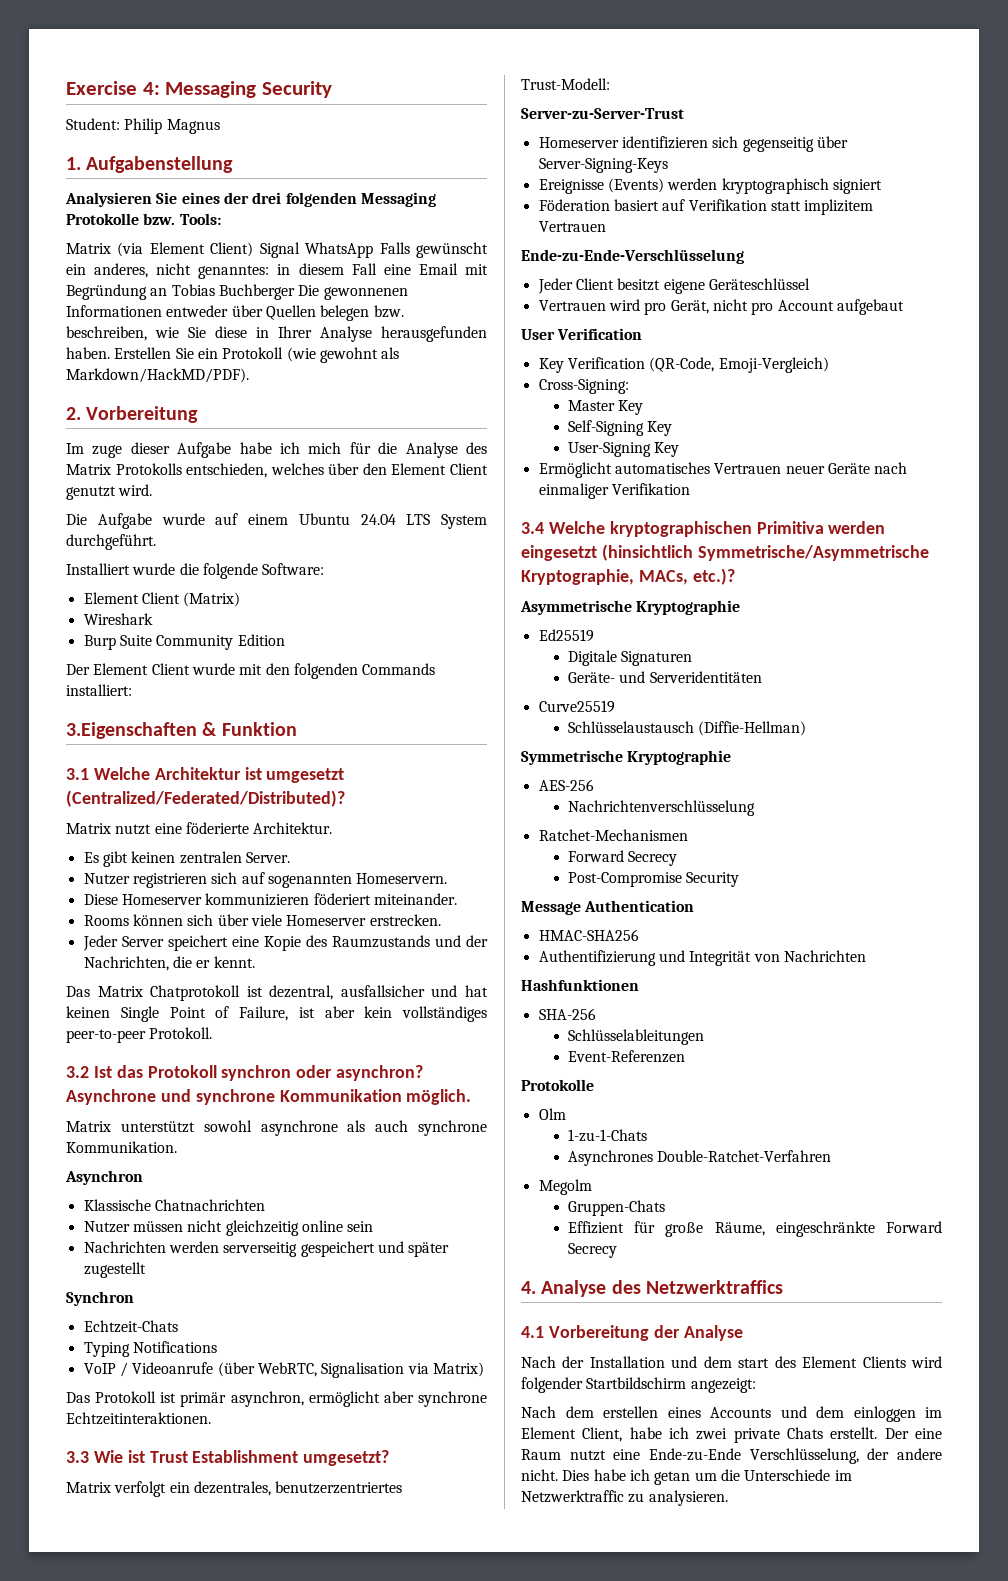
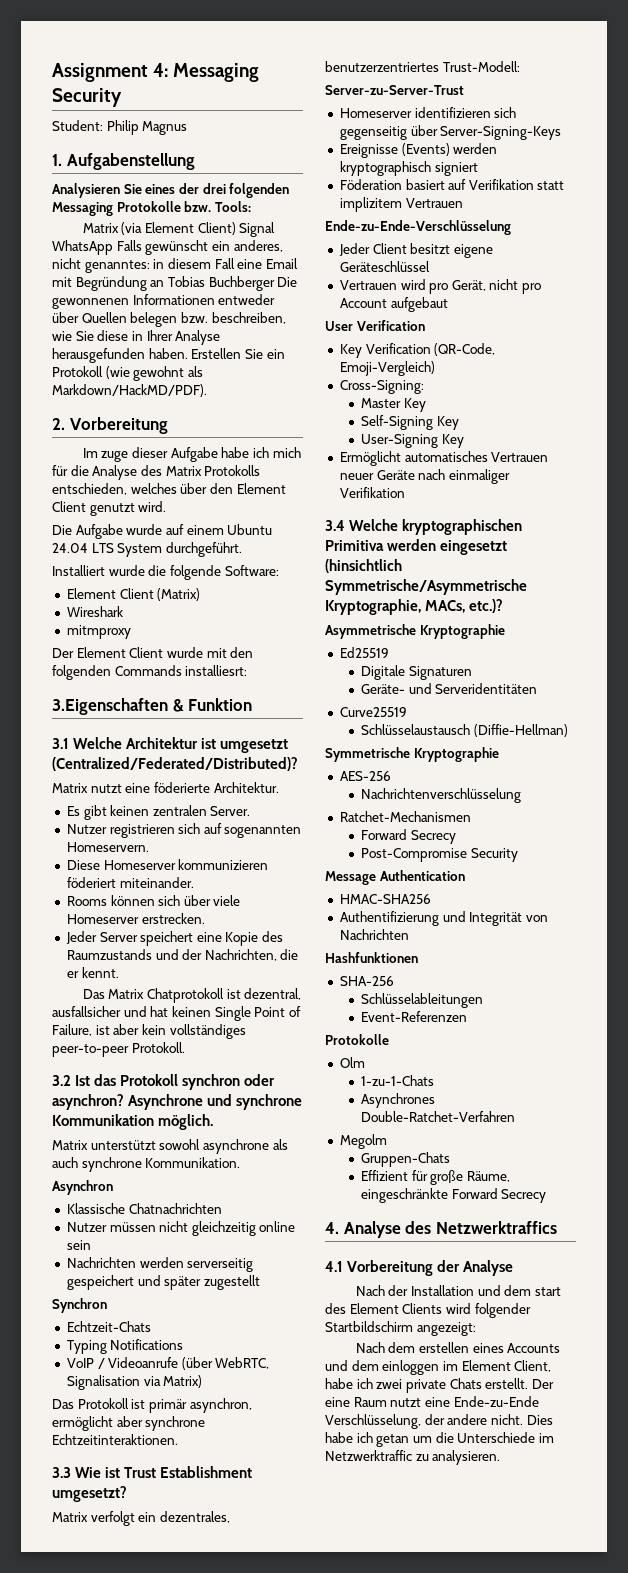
- Exercise 4: Messaging Security
+ Assignment 4: Messaging Security
- Burp Suite Community Edition
+ mitmproxy
- Der Element Client wurde mit den folgenden Commands installiert:
+ Der Element Client wurde mit den folgenden Commands installiesrt:

